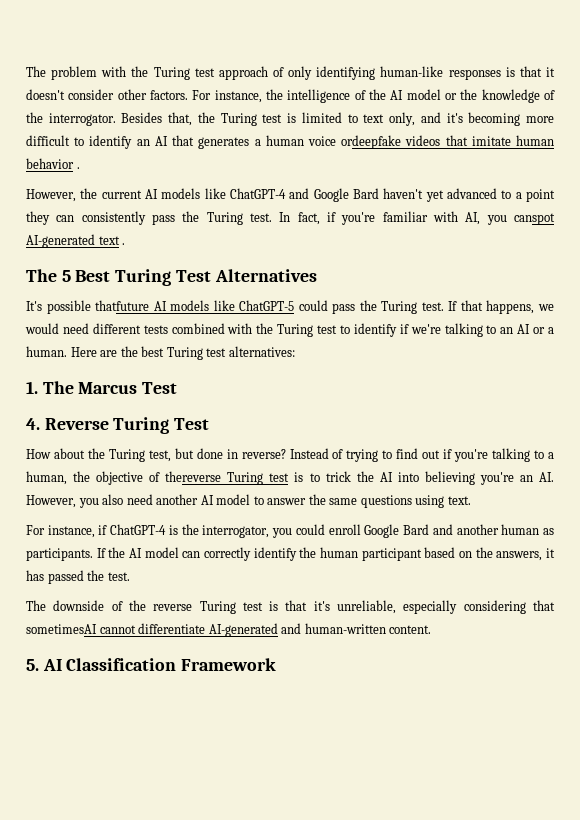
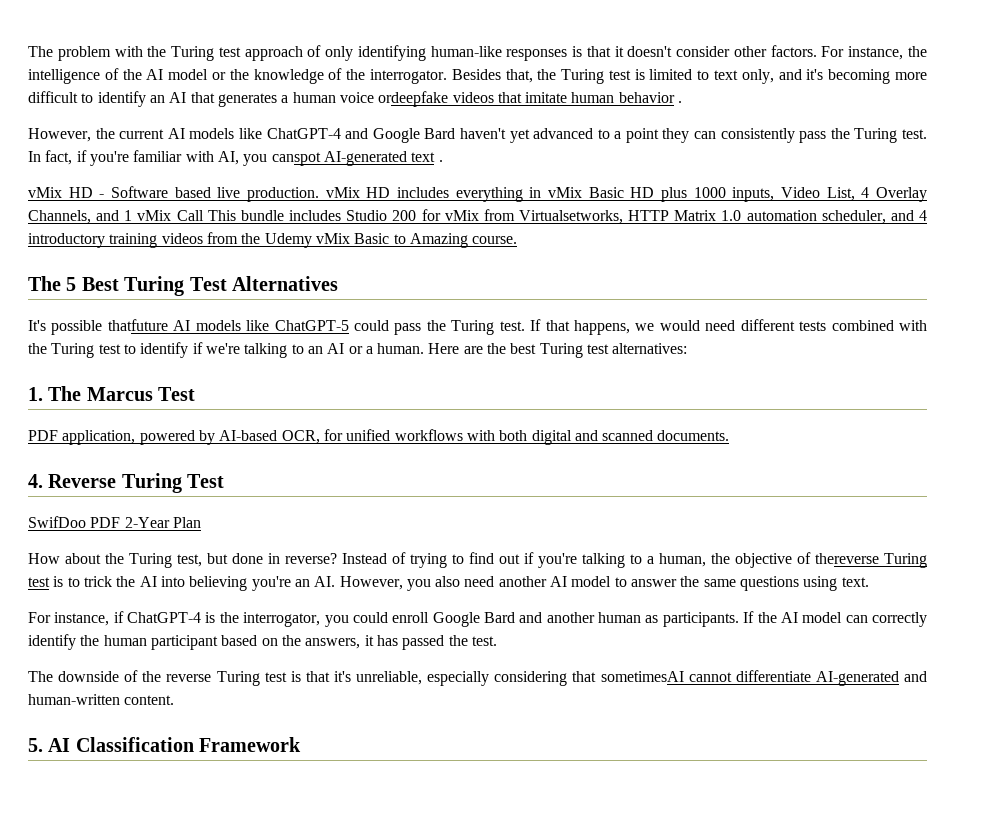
+ vMix HD - Software based live production. vMix HD includes everything in vMix Basic HD plus 1000 inputs, Video List, 4 Overlay Channels, and 1 vMix Call This bundle includes Studio 200 for vMix from Virtualsetworks, HTTP Matrix 1.0 automation scheduler, and 4 introductory training videos from the Udemy vMix Basic to Amazing course.
+ PDF application, powered by AI-based OCR, for unified workflows with both digital and scanned documents.
+ SwifDoo PDF 2-Year Plan

